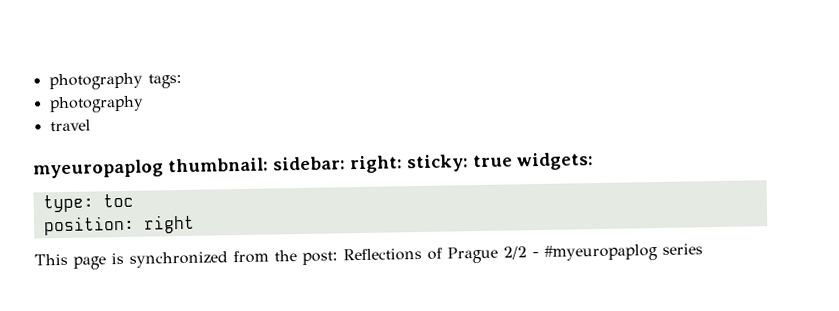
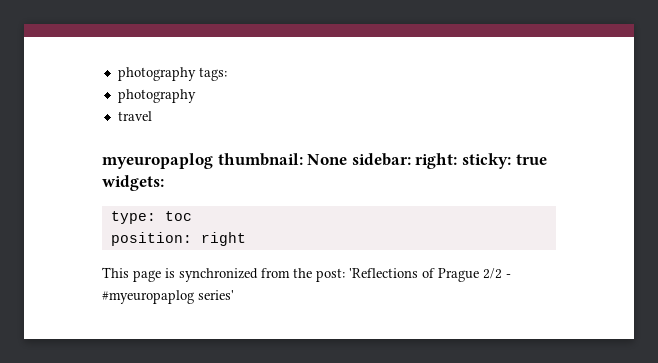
- myeuropaplog thumbnail: sidebar: right: sticky: true widgets:
+ myeuropaplog thumbnail: None sidebar: right: sticky: true widgets:
- This page is synchronized from the post: Reflections of Prague 2/2 - #myeuropaplog series
+ This page is synchronized from the post: 'Reflections of Prague 2/2 - #myeuropaplog series'

